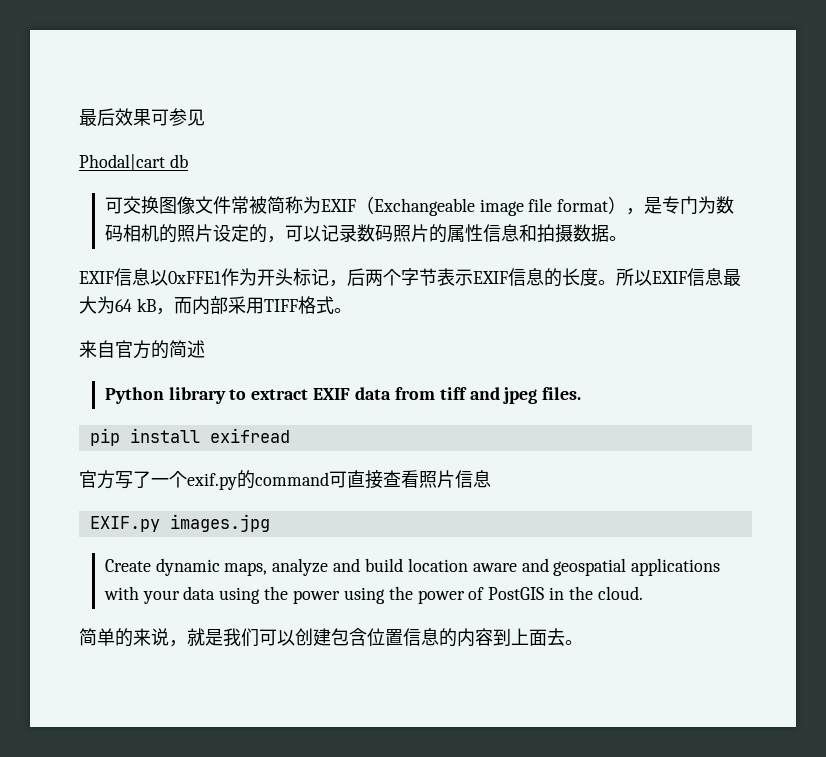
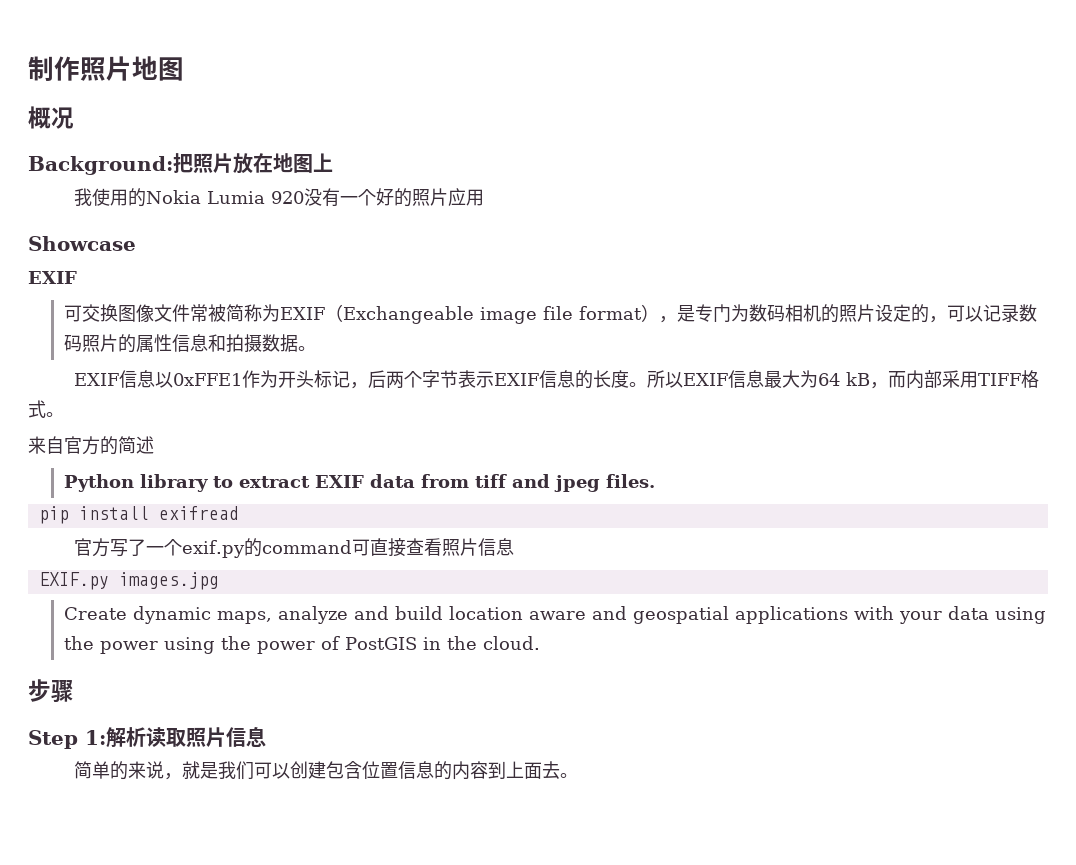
- 最后效果可参见
- Phodal|cart db
+ 制作照片地图
+ 概况
+ Background:把照片放在地图上
+ 我使用的Nokia Lumia 920没有一个好的照片应用
+ Showcase
+ EXIF
+ 步骤
+ Step 1:解析读取照片信息

